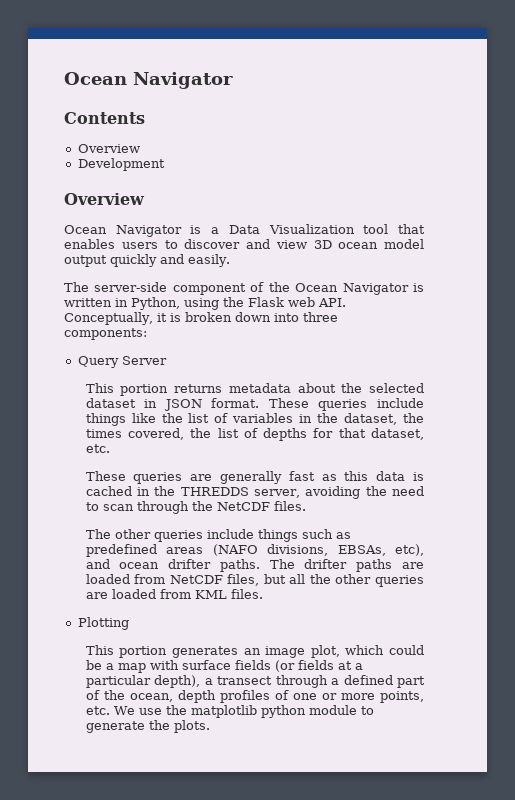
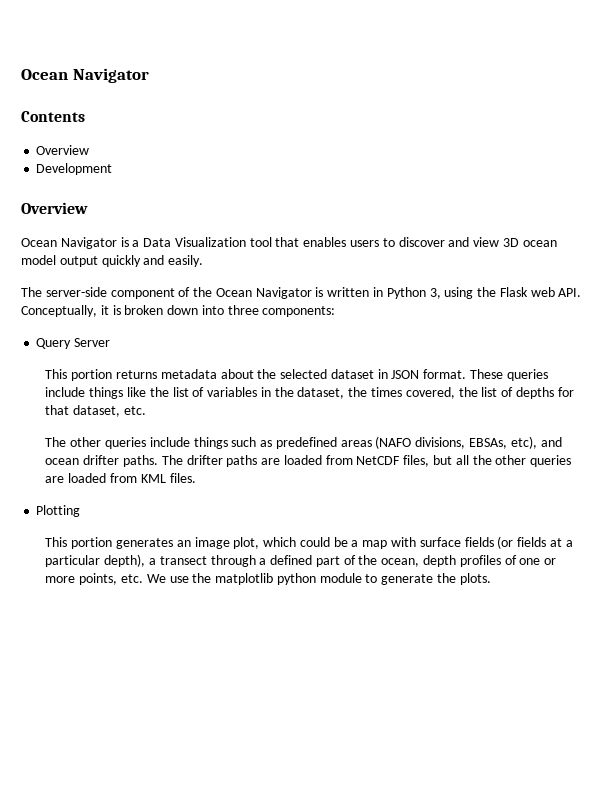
- The server-side component of the Ocean Navigator is written in Python, using the Flask web API. Conceptually, it is broken down into three components:
+ The server-side component of the Ocean Navigator is written in Python 3, using the Flask web API. Conceptually, it is broken down into three components:
- These queries are generally fast as this data is cached in the THREDDS server, avoiding the need to scan through the NetCDF files.

